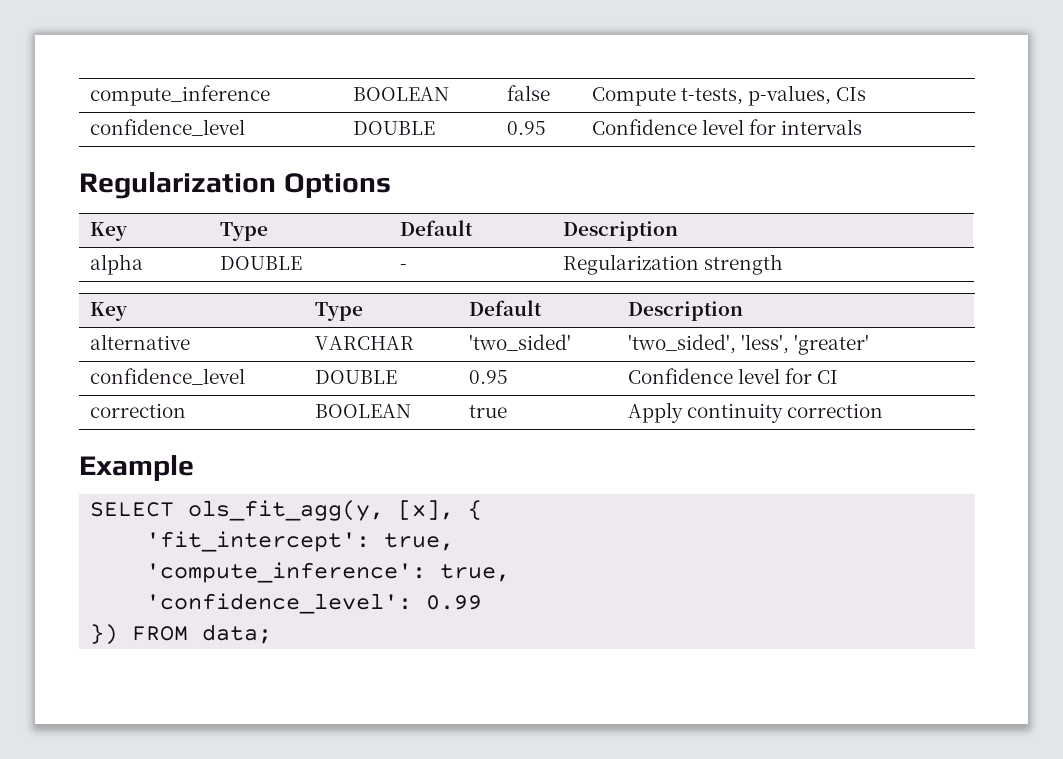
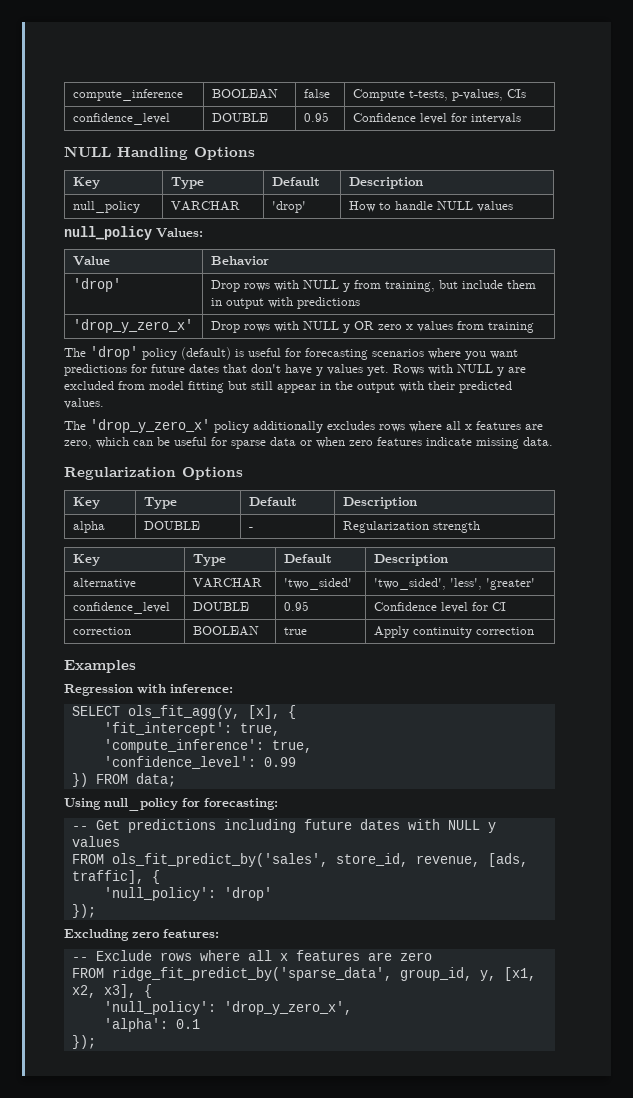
+ NULL Handling Options
+ Key | Type | Default | Description
+ null_policy | VARCHAR | 'drop' | How to handle NULL values
+ null_policy Values:
+ Value | Behavior
+ 'drop' | Drop rows with NULL y from training, but include them in output with predictions
+ 'drop_y_zero_x' | Drop rows with NULL y OR zero x values from training
+ The 'drop' policy (default) is useful for forecasting scenarios where you want predictions for future dates that don't have y values yet. Rows with NULL y are excluded from model fitting but still appear in the output with their predicted values.
+ The 'drop_y_zero_x' policy additionally excludes rows where all x features are zero, which can be useful for sparse data or when zero features indicate missing data.
- Example
+ Examples
+ Regression with inference:
+ Using null_policy for forecasting:
+ -- Get predictions including future dates with NULL y values
+ FROM ols_fit_predict_by('sales', store_id, revenue, [ads, traffic], {
+ 'null_policy': 'drop'
+ });
+ Excluding zero features:
+ -- Exclude rows where all x features are zero
+ FROM ridge_fit_predict_by('sparse_data', group_id, y, [x1, x2, x3], {
+ 'null_policy': 'drop_y_zero_x',
+ 'alpha': 0.1
+ });

